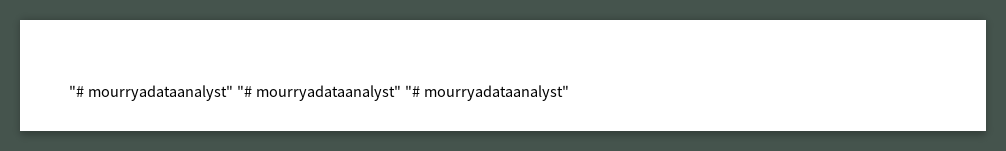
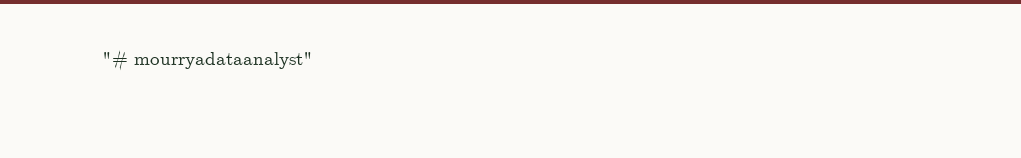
- "# mourryadataanalyst" "# mourryadataanalyst" "# mourryadataanalyst"
+ "# mourryadataanalyst"

